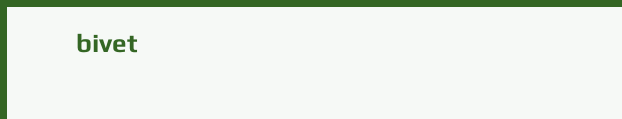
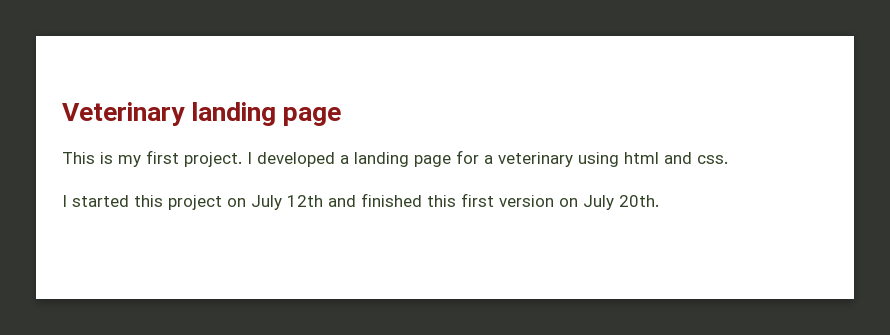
- bivet
+ Veterinary landing page
+ This is my first project. I developed a landing page for a veterinary using html and css.
+ I started this project on July 12th and finished this first version on July 20th.

